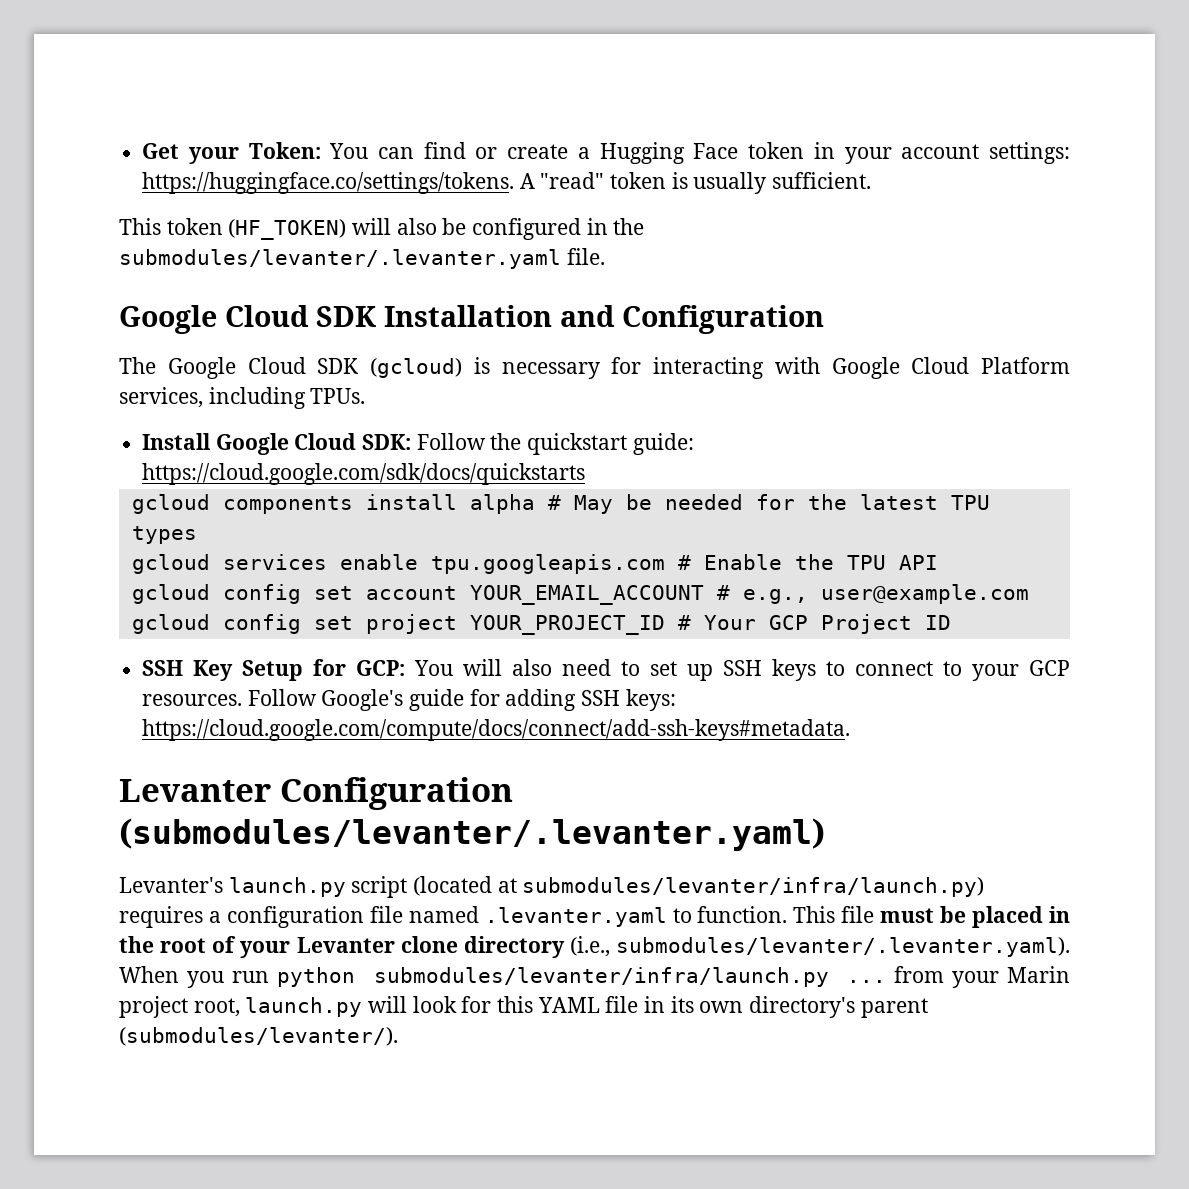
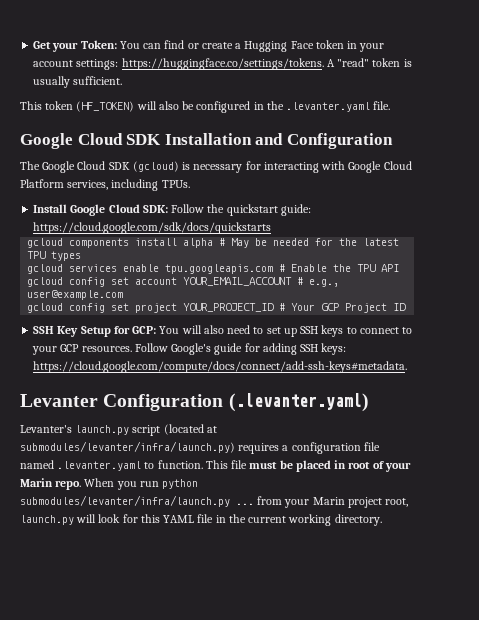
- This token (HF_TOKEN) will also be configured in the submodules/levanter/.levanter.yaml file.
+ This token (HF_TOKEN) will also be configured in the .levanter.yaml file.
- Levanter Configuration (submodules/levanter/.levanter.yaml)
+ Levanter Configuration (.levanter.yaml)
- This file must be placed in the root of your Levanter clone directory (i.e., submodules/levanter/.levanter.yaml). When you run python submodules/levanter/infra/launch.py ... from your Marin project root, launch.py will look for this YAML file in its own directory's parent (submodules/levanter/).
+ This file must be placed in root of your Marin repo. When you run python submodules/levanter/infra/launch.py ... from your Marin project root, launch.py will look for this YAML file in the current working directory.

